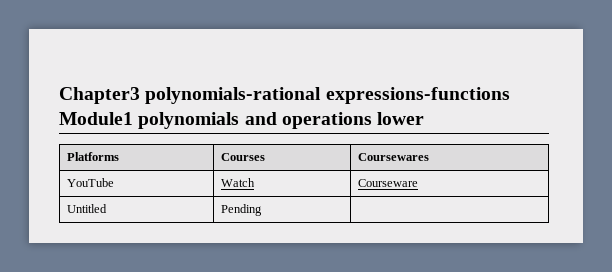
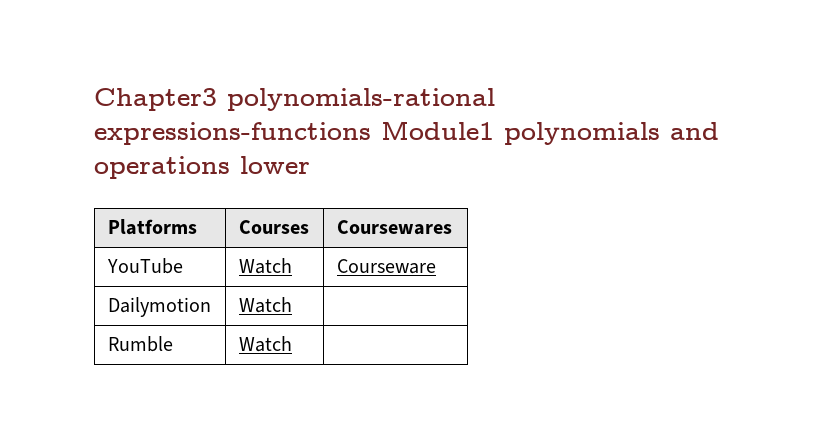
- Untitled | Pending |
+ Dailymotion | Watch |
+ Rumble | Watch |

